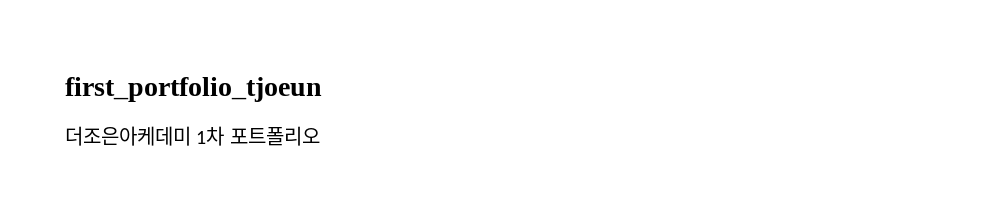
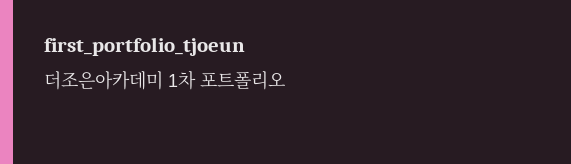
- 더조은아케데미 1차 포트폴리오
+ 더조은아카데미 1차 포트폴리오

